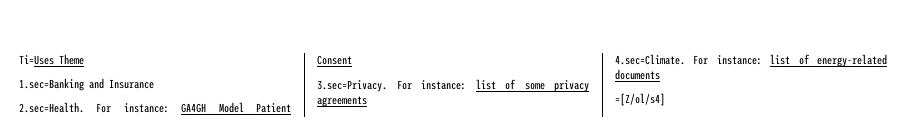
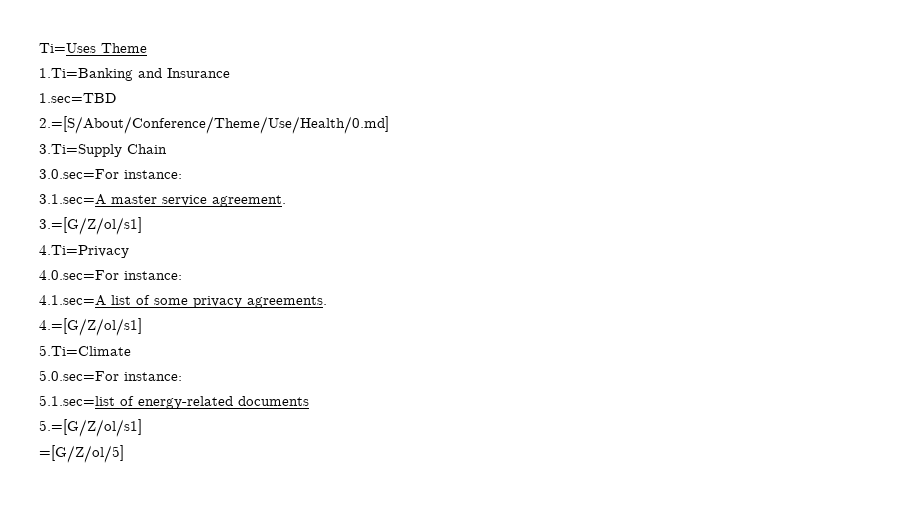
- 1.sec=Banking and Insurance
+ 1.Ti=Banking and Insurance
- 2.sec=Health. For instance: GA4GH Model Patient Consent
- 3.sec=Privacy. For instance: list of some privacy agreements
- 4.sec=Climate. For instance: list of energy-related documents
+ 1.sec=TBD
+ 2.=[S/About/Conference/Theme/Use/Health/0.md]
+ 3.Ti=Supply Chain
+ 3.0.sec=For instance:
+ 3.1.sec=A master service agreement.
+ 3.=[G/Z/ol/s1]
+ 4.Ti=Privacy
+ 4.0.sec=For instance:
+ 4.1.sec=A list of some privacy agreements.
+ 4.=[G/Z/ol/s1]
+ 5.Ti=Climate
+ 5.0.sec=For instance:
+ 5.1.sec=list of energy-related documents
- =[Z/ol/s4]
+ 5.=[G/Z/ol/s1]
+ =[G/Z/ol/5]

